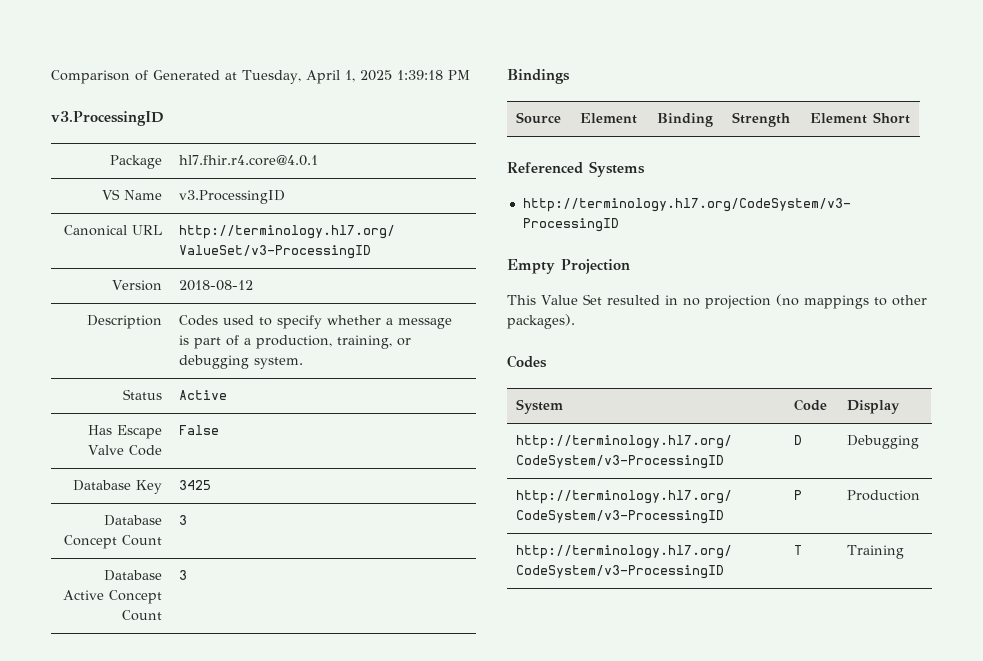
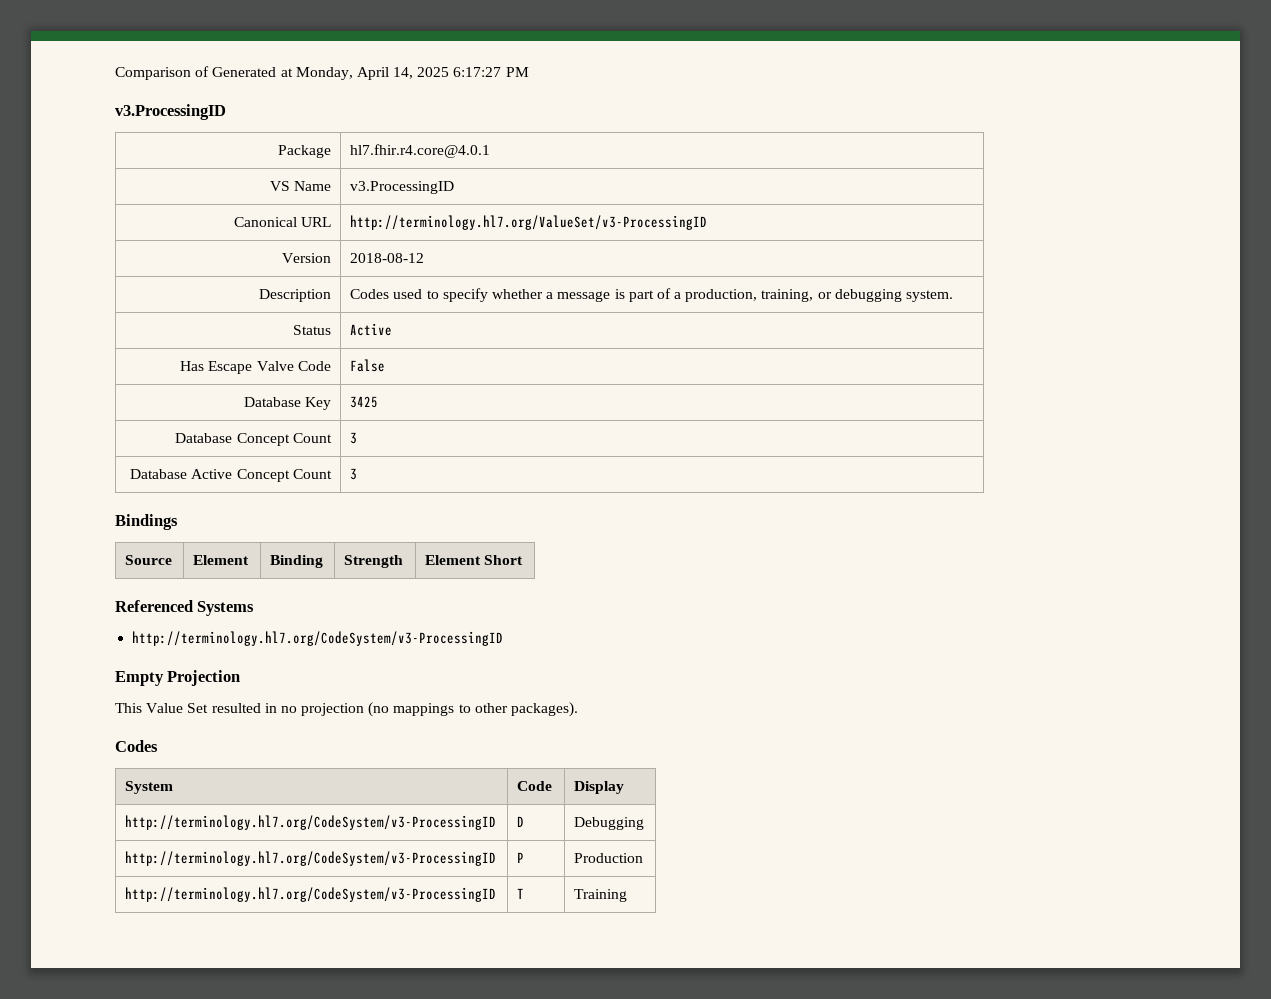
- Comparison of Generated at Tuesday, April 1, 2025 1:39:18 PM
+ Comparison of Generated at Monday, April 14, 2025 6:17:27 PM

